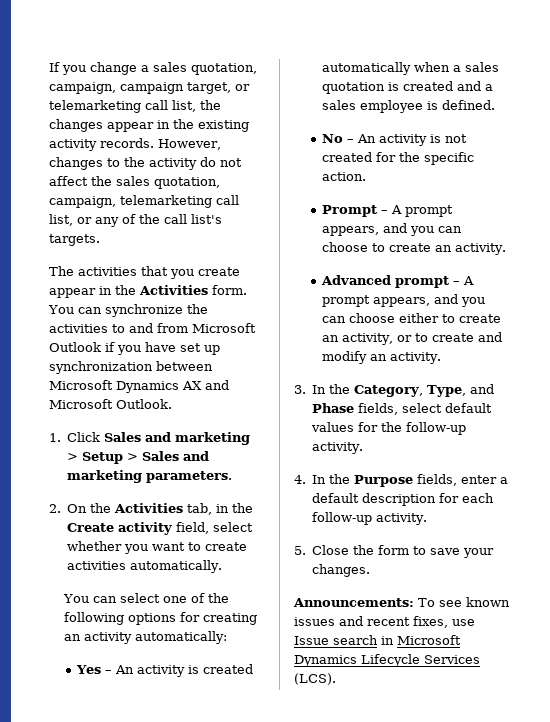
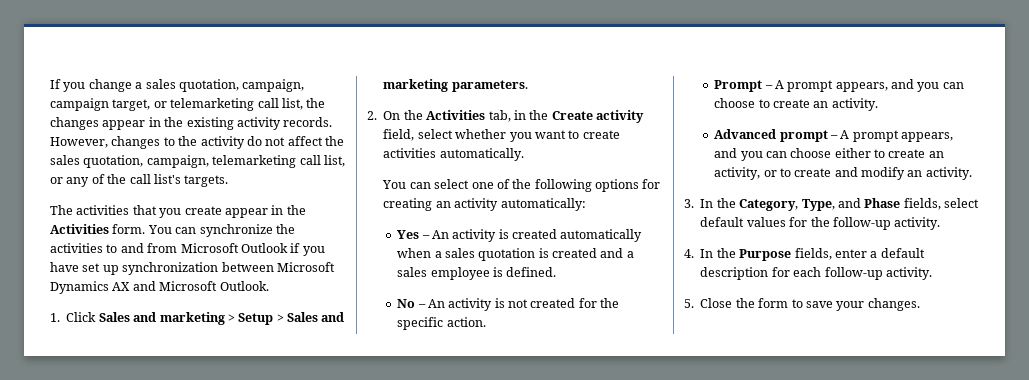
- Announcements: To see known issues and recent fixes, use Issue search in Microsoft Dynamics Lifecycle Services (LCS).

